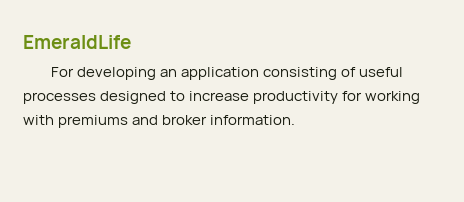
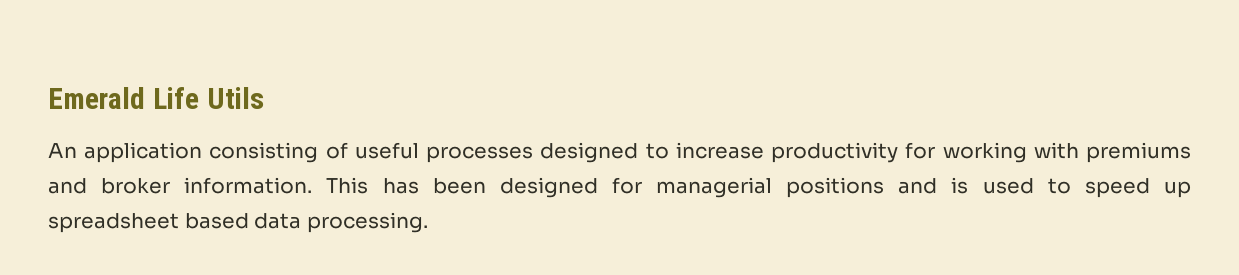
- EmeraldLife
- For developing an application consisting of useful processes designed to increase productivity for working with premiums and broker information.
+ Emerald Life Utils
+ An application consisting of useful processes designed to increase productivity for working with premiums and broker information.
+ This has been designed for managerial positions and is used to speed up spreadsheet based data processing.

